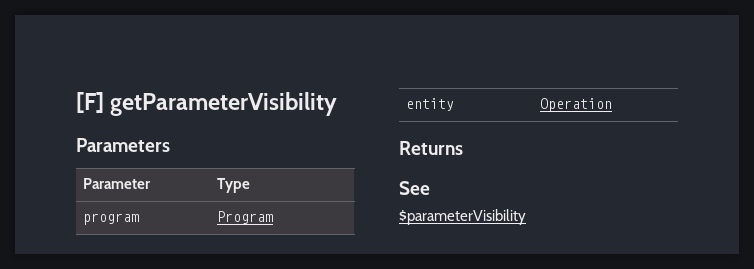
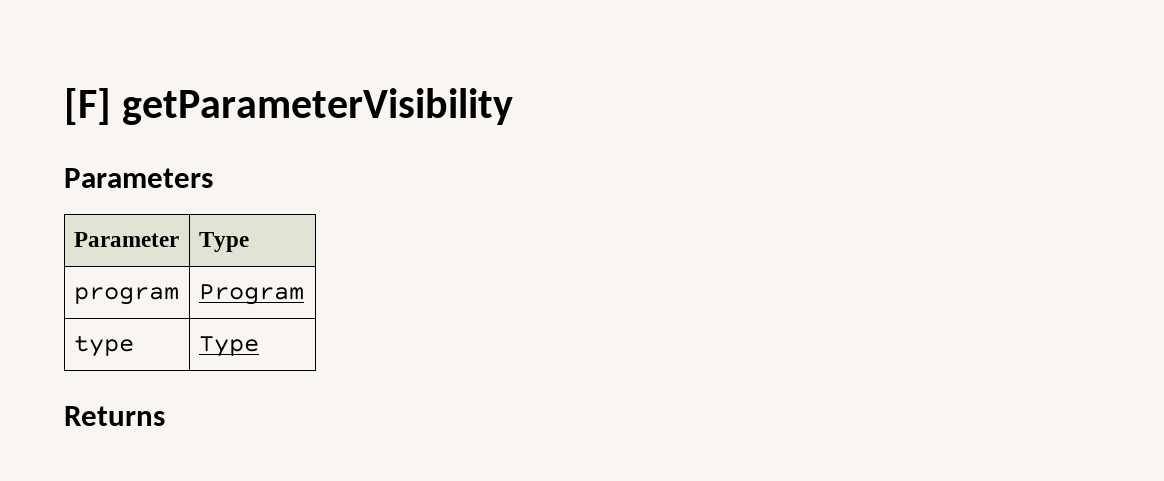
- entity | Operation
+ type | Type
- See
- $parameterVisibility

